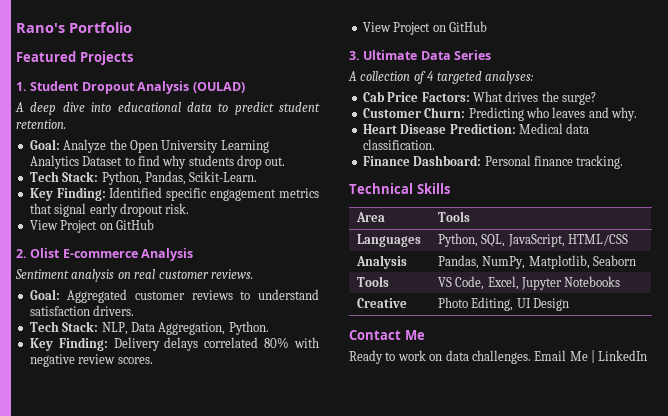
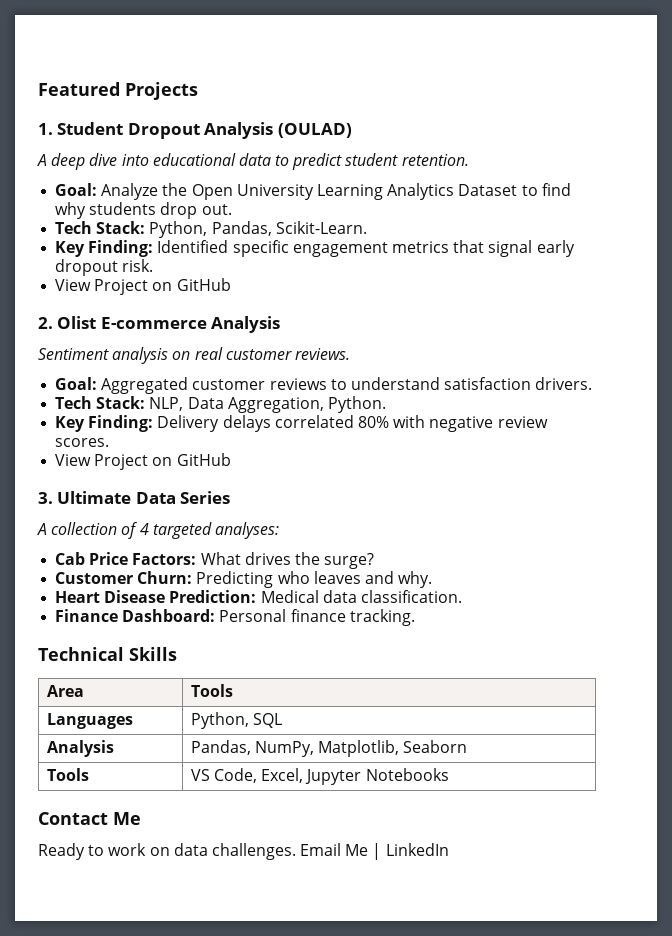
- Rano's Portfolio
- Languages | Python, SQL, JavaScript, HTML/CSS
+ Languages | Python, SQL
- Creative | Photo Editing, UI Design

